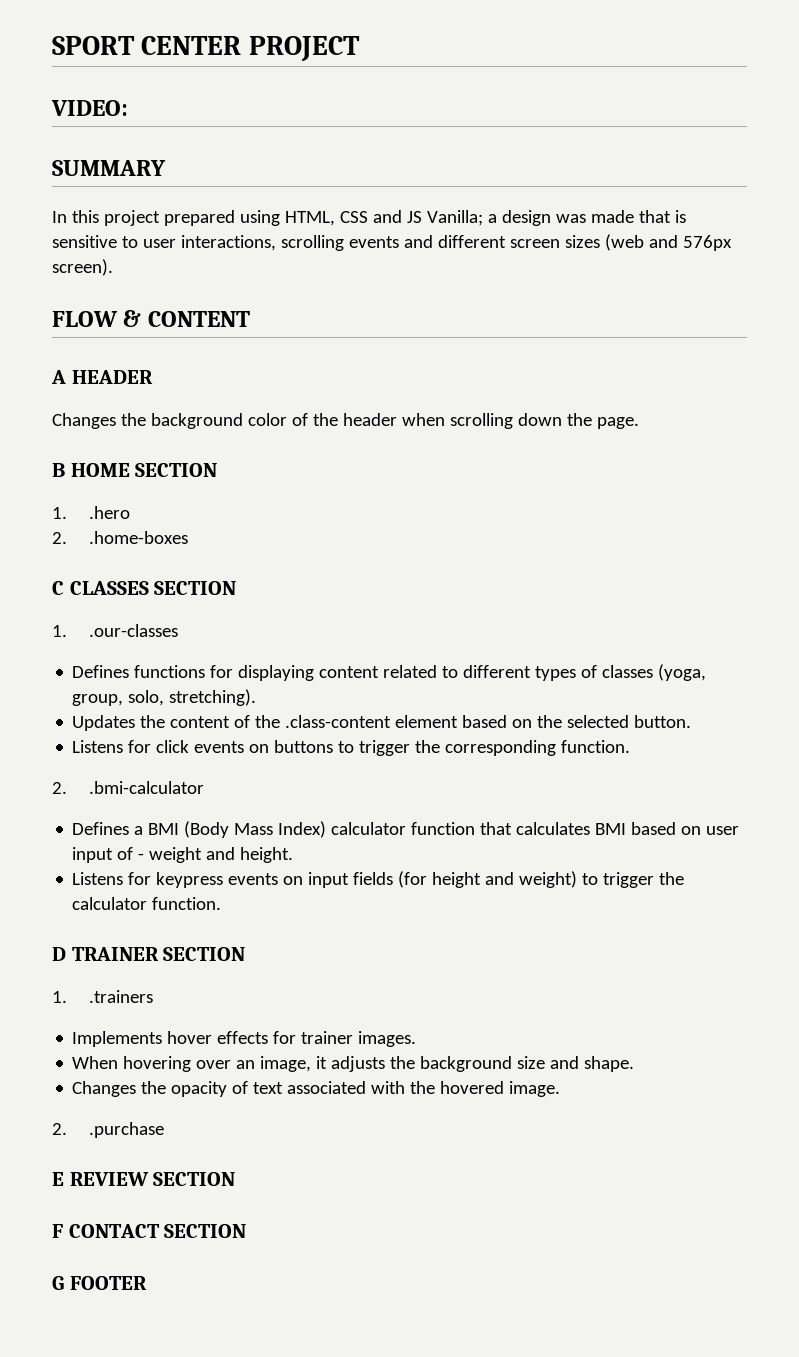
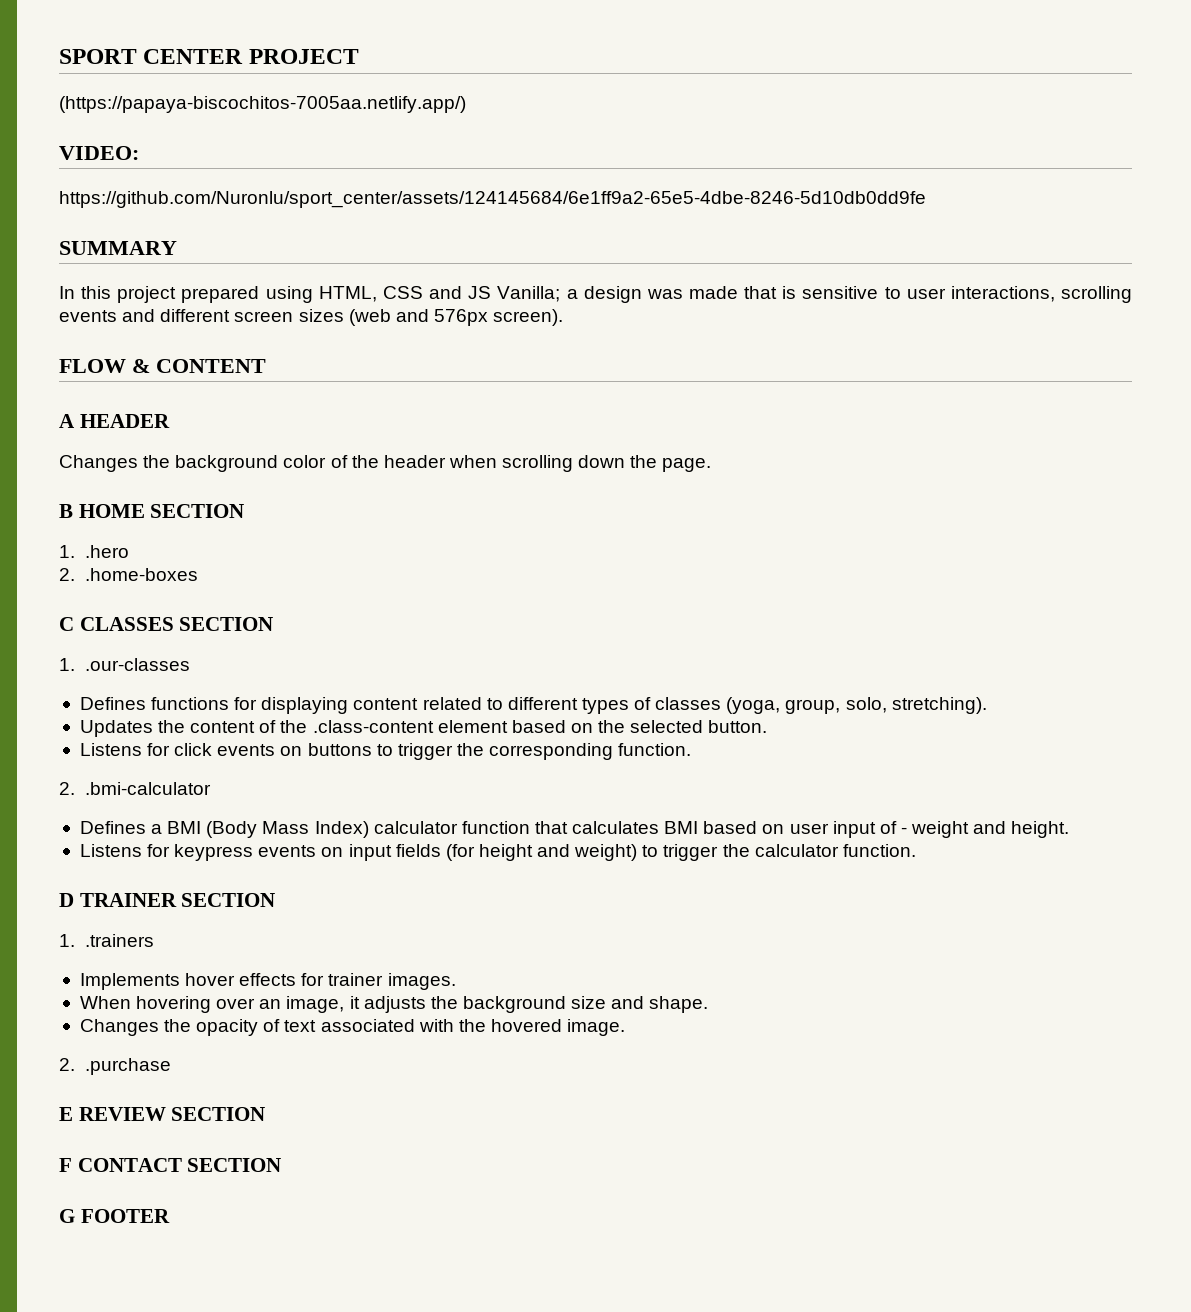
+ (https://papaya-biscochitos-7005aa.netlify.app/)
+ https://github.com/Nuronlu/sport_center/assets/124145684/6e1ff9a2-65e5-4dbe-8246-5d10db0dd9fe

